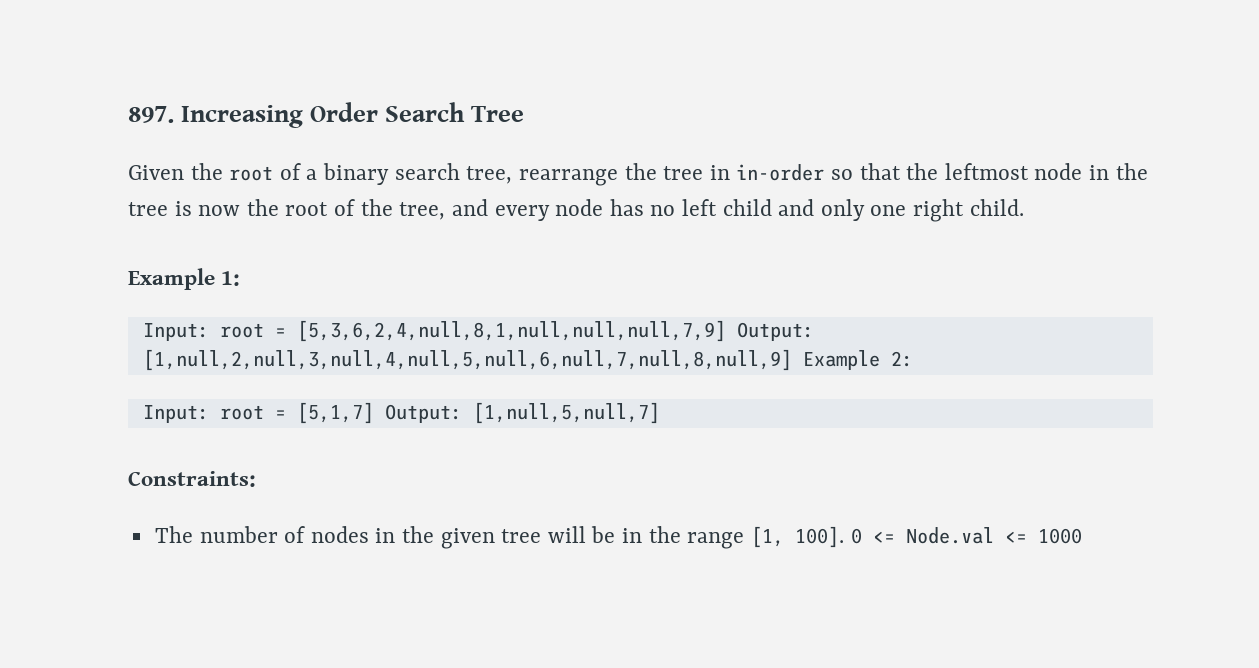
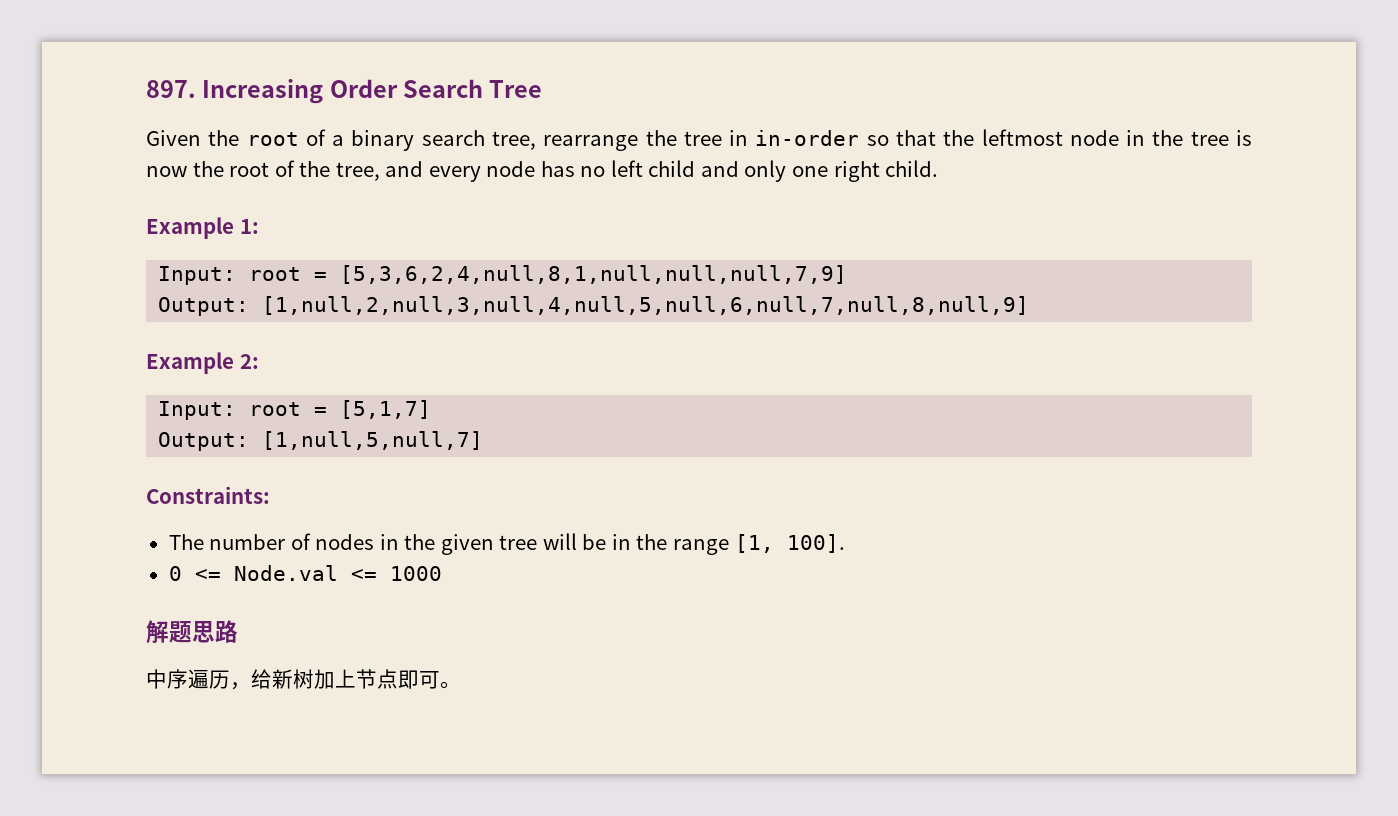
- Input: root = [5,3,6,2,4,null,8,1,null,null,null,7,9] Output: [1,null,2,null,3,null,4,null,5,null,6,null,7,null,8,null,9] Example 2:
+ Input: root = [5,3,6,2,4,null,8,1,null,null,null,7,9]
+ Output: [1,null,2,null,3,null,4,null,5,null,6,null,7,null,8,null,9]
+ Example 2:
- Input: root = [5,1,7] Output: [1,null,5,null,7]
+ Input: root = [5,1,7]
+ Output: [1,null,5,null,7]
- The number of nodes in the given tree will be in the range [1, 100]. 0 <= Node.val <= 1000
+ The number of nodes in the given tree will be in the range [1, 100].
+ 0 <= Node.val <= 1000
+ 解题思路
+ 中序遍历，给新树加上节点即可。

